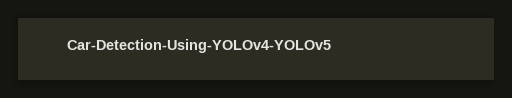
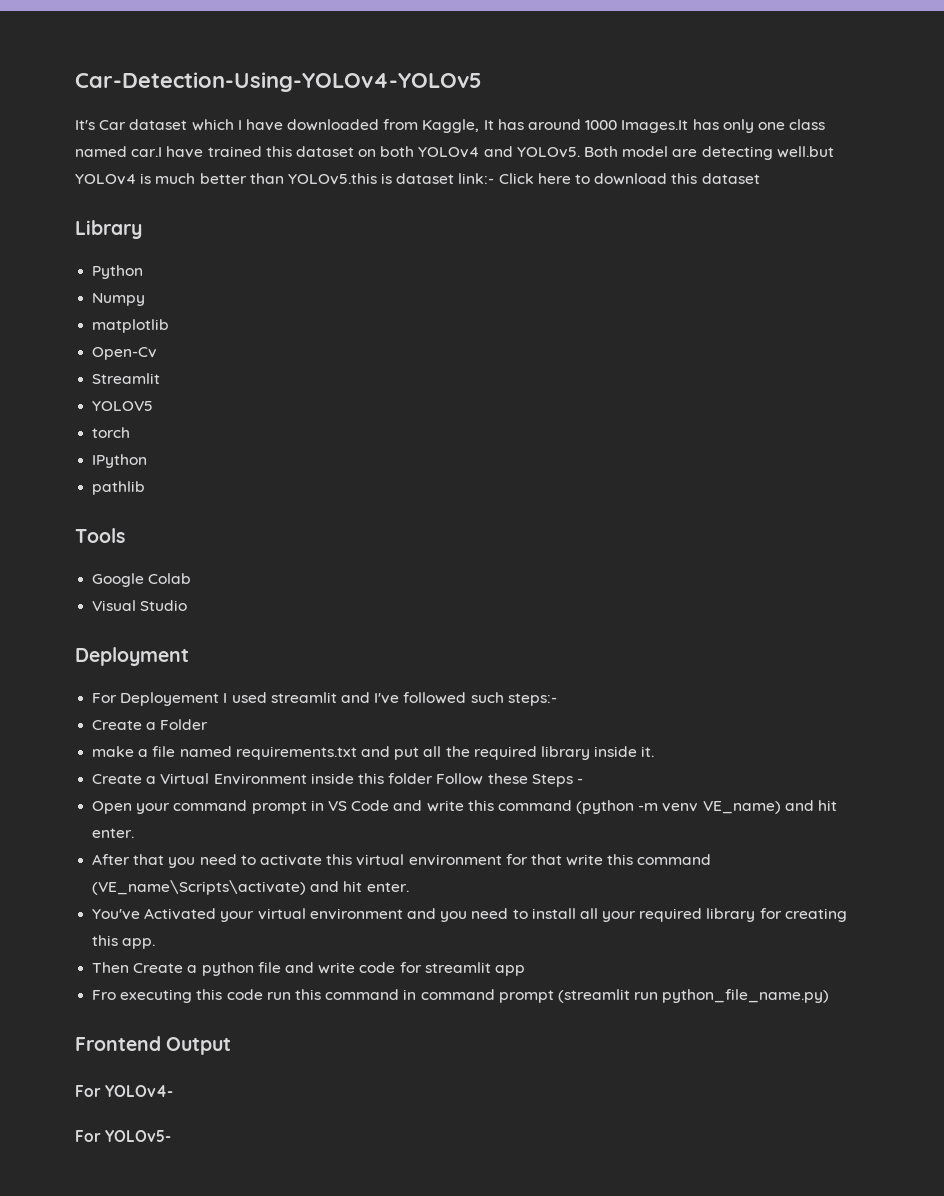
+ It's Car dataset which I have downloaded from Kaggle, It has around 1000 Images.It has only one class named car.I have trained this dataset on both YOLOv4 and YOLOv5. Both model are detecting well.but YOLOv4 is much better than YOLOv5.this is dataset link:- Click here to download this dataset
+ Library
+ Python
+ Numpy
+ matplotlib
+ Open-Cv
+ Streamlit
+ YOLOV5
+ torch
+ IPython
+ pathlib
+ Tools
+ Google Colab
+ Visual Studio
+ Deployment
+ For Deployement I used streamlit and I've followed such steps:-
+ Create a Folder
+ make a file named requirements.txt and put all the required library inside it.
+ Create a Virtual Environment inside this folder Follow these Steps -
+ Open your command prompt in VS Code and write this command (python -m venv VE_name) and hit enter.
+ After that you need to activate this virtual environment for that write this command (VE_name\Scripts\activate) and hit enter.
+ You've Activated your virtual environment and you need to install all your required library for creating this app.
+ Then Create a python file and write code for streamlit app
+ Fro executing this code run this command in command prompt (streamlit run python_file_name.py)
+ Frontend Output
+ For YOLOv4-
+ For YOLOv5-

